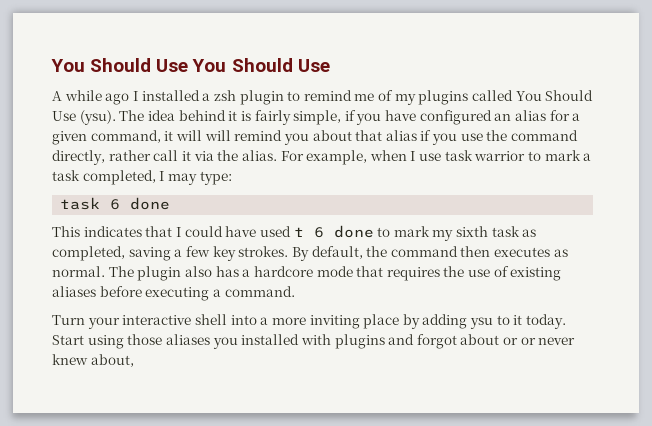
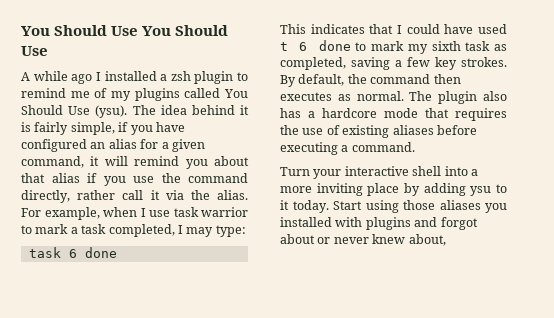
- The idea behind it is fairly simple, if you have configured an alias for a given command, it will will remind you about that alias if you use the command directly, rather call it via the alias.
+ The idea behind it is fairly simple, if you have configured an alias for a given command, it will remind you about that alias if you use the command directly, rather call it via the alias.
- Start using those aliases you installed with plugins and forgot about or or never knew about,
+ Start using those aliases you installed with plugins and forgot about or never knew about,

